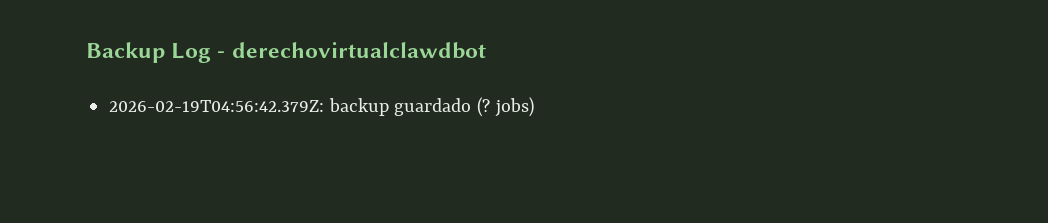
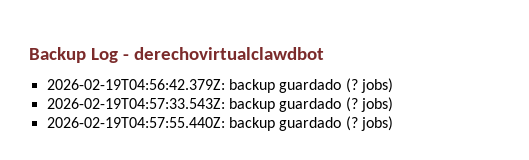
+ 2026-02-19T04:57:33.543Z: backup guardado (? jobs)
+ 2026-02-19T04:57:55.440Z: backup guardado (? jobs)

